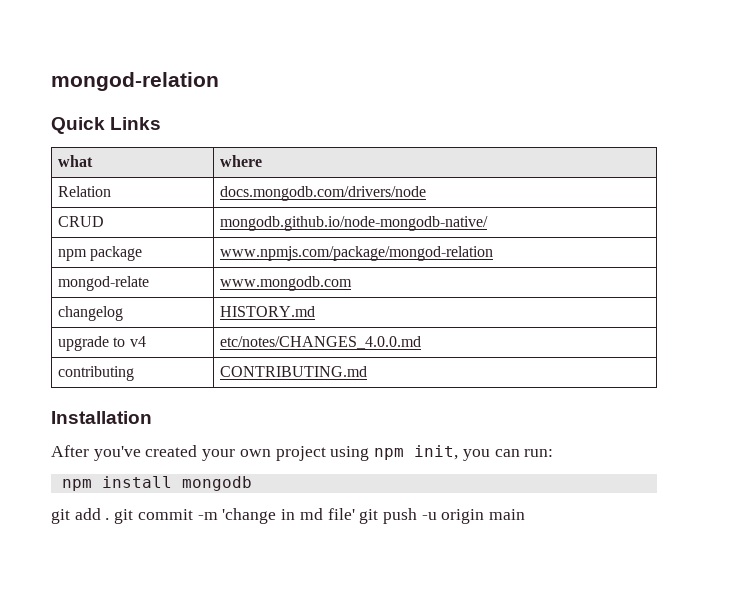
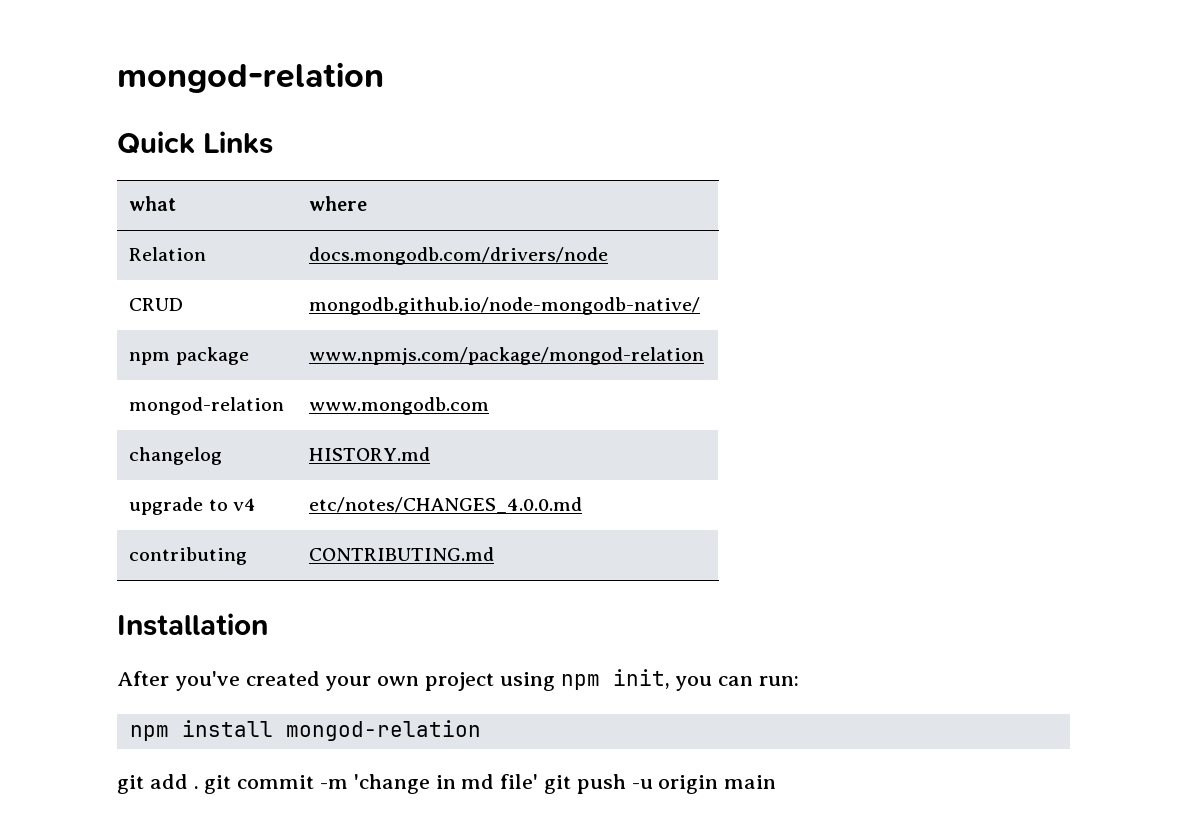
- mongod-relate | www.mongodb.com
+ mongod-relation | www.mongodb.com
- npm install mongodb
+ npm install mongod-relation

